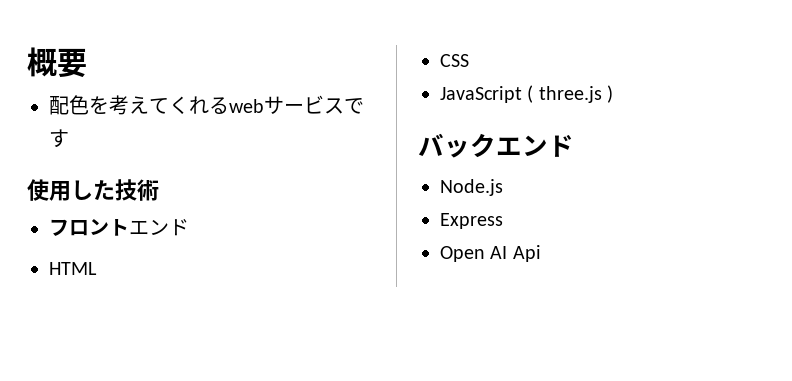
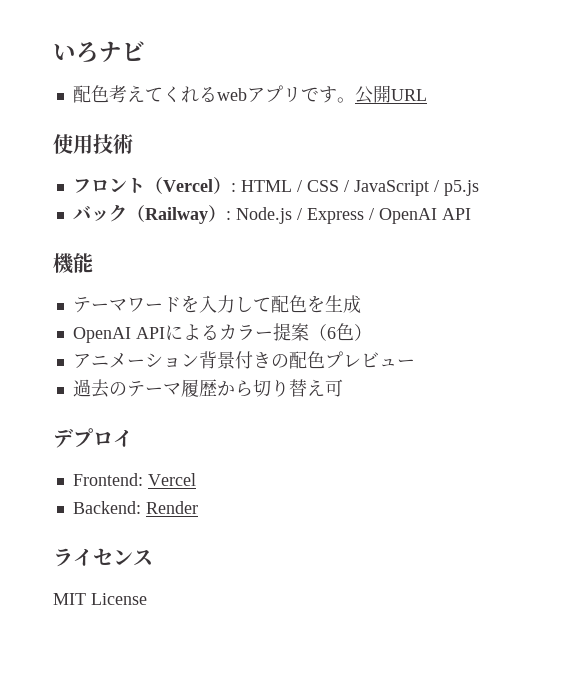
- 概要
- 配色を考えてくれるwebサービスです
+ いろナビ
+ 配色考えてくれるwebアプリです。公開URL
- 使用した技術
+ 使用技術
- フロントエンド
- HTML
- CSS
- JavaScript ( three.js )
- バックエンド
- Node.js
- Express
- Open AI Api
+ フロント（Vercel）: HTML / CSS / JavaScript / p5.js
+ バック（Railway）: Node.js / Express / OpenAI API
+ 機能
+ テーマワードを入力して配色を生成
+ OpenAI APIによるカラー提案（6色）
+ アニメーション背景付きの配色プレビュー
+ 過去のテーマ履歴から切り替え可
+ デプロイ
+ Frontend: Vercel
+ Backend: Render
+ ライセンス
+ MIT License

